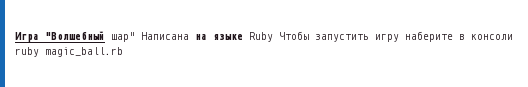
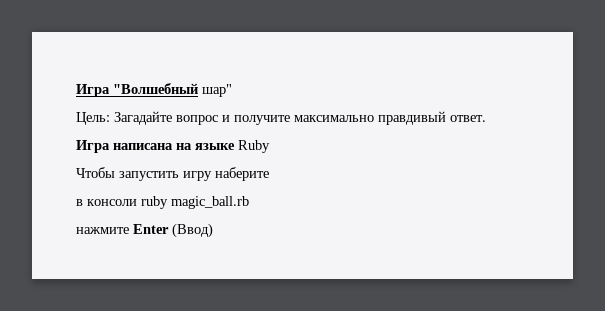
- Игра "Волшебный шар" Написана на языке Ruby Чтобы запустить игру наберите в консоли ruby magic_ball.rb
+ Игра "Волшебный шар"
+ Цель: Загадайте вопрос и получите максимально правдивый ответ.
+ Игра написана на языке Ruby
+ Чтобы запустить игру наберите
+ в консоли ruby magic_ball.rb
+ нажмите Enter (Ввод)

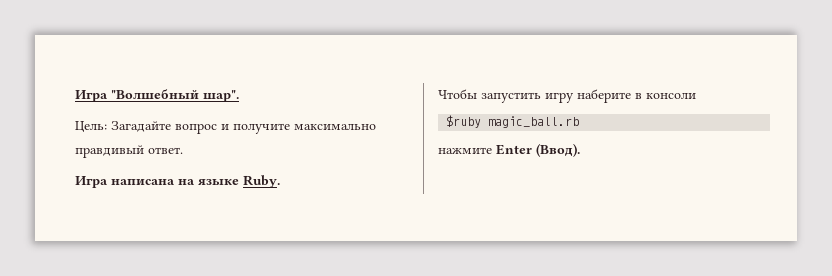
- Игра "Волшебный шар"
+ Игра "Волшебный шар".
- Игра написана на языке Ruby
+ Игра написана на языке Ruby.
- Чтобы запустить игру наберите
- в консоли ruby magic_ball.rb
+ Чтобы запустить игру наберите в консоли
+ $ruby magic_ball.rb
- нажмите Enter (Ввод)
+ нажмите Enter (Ввод).

